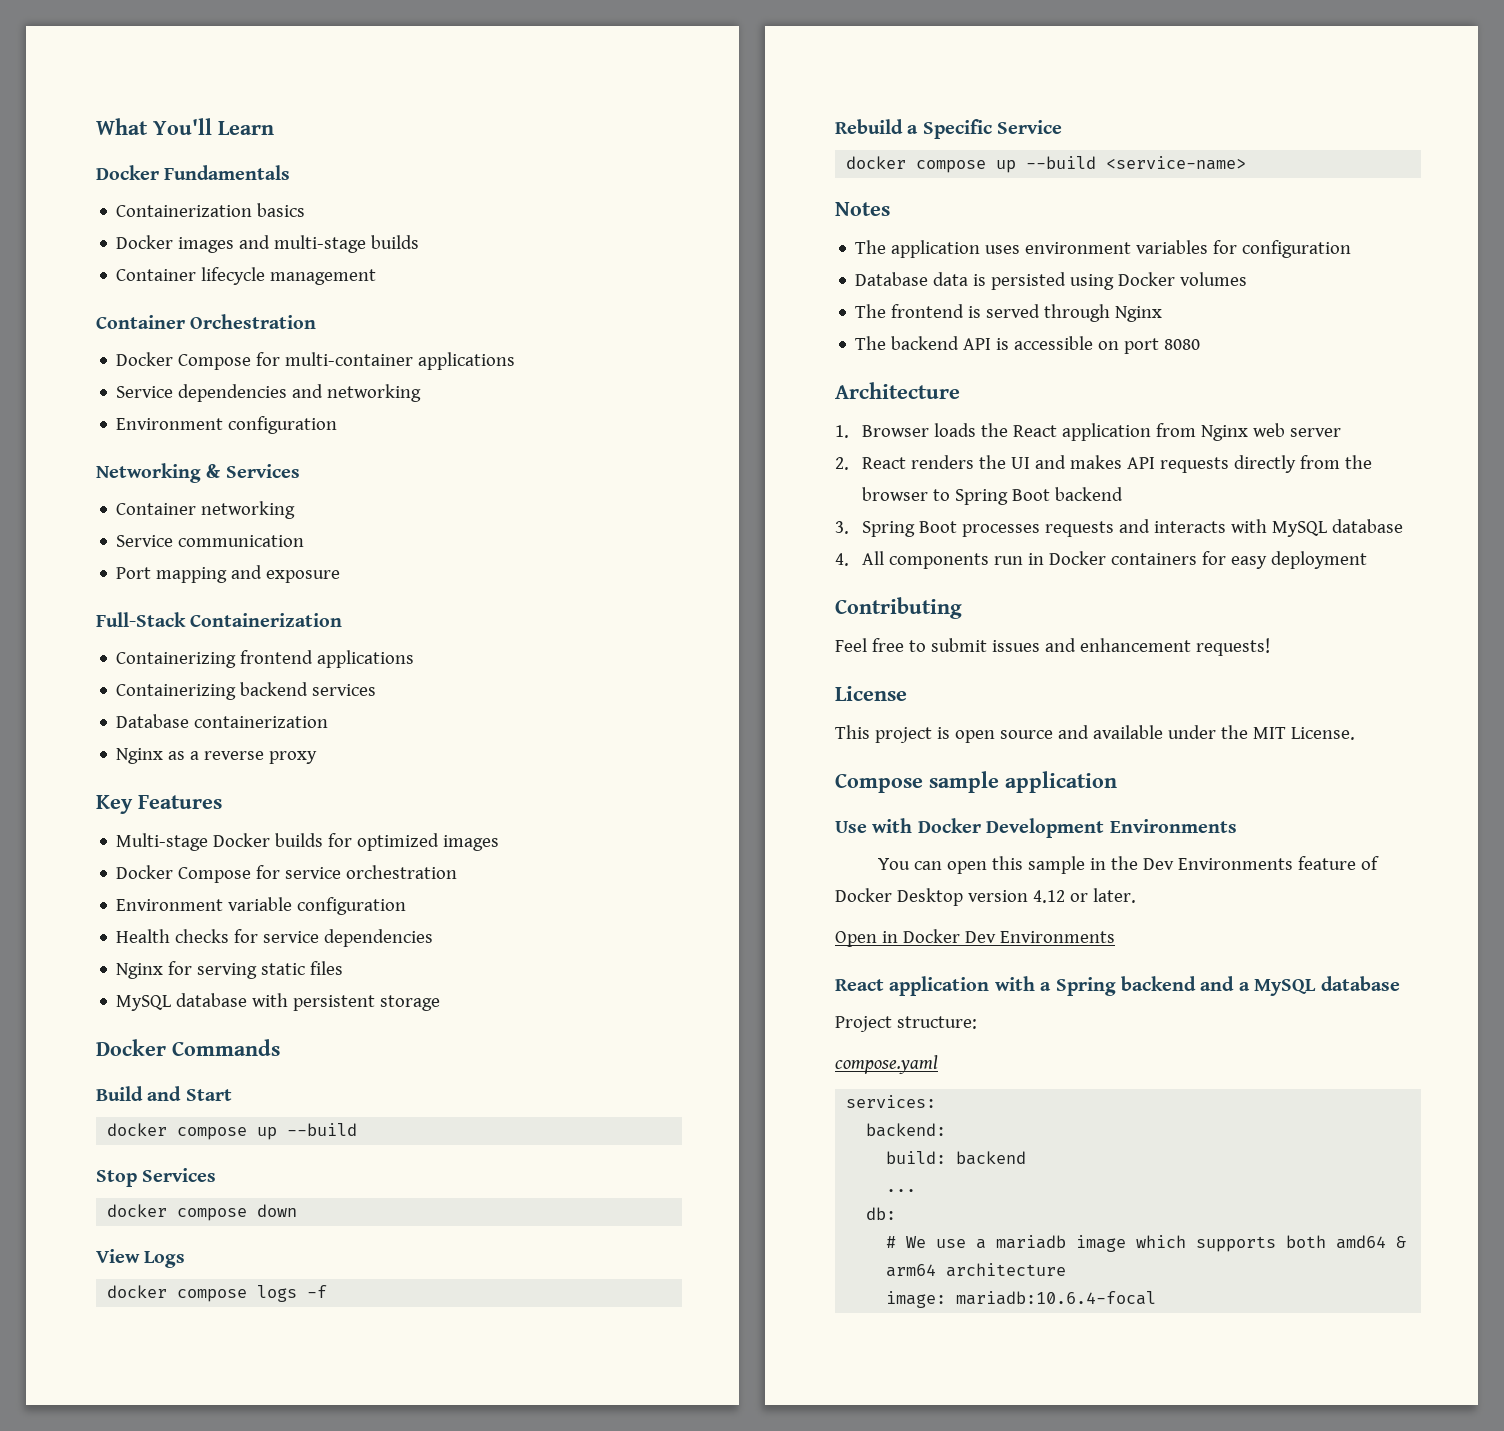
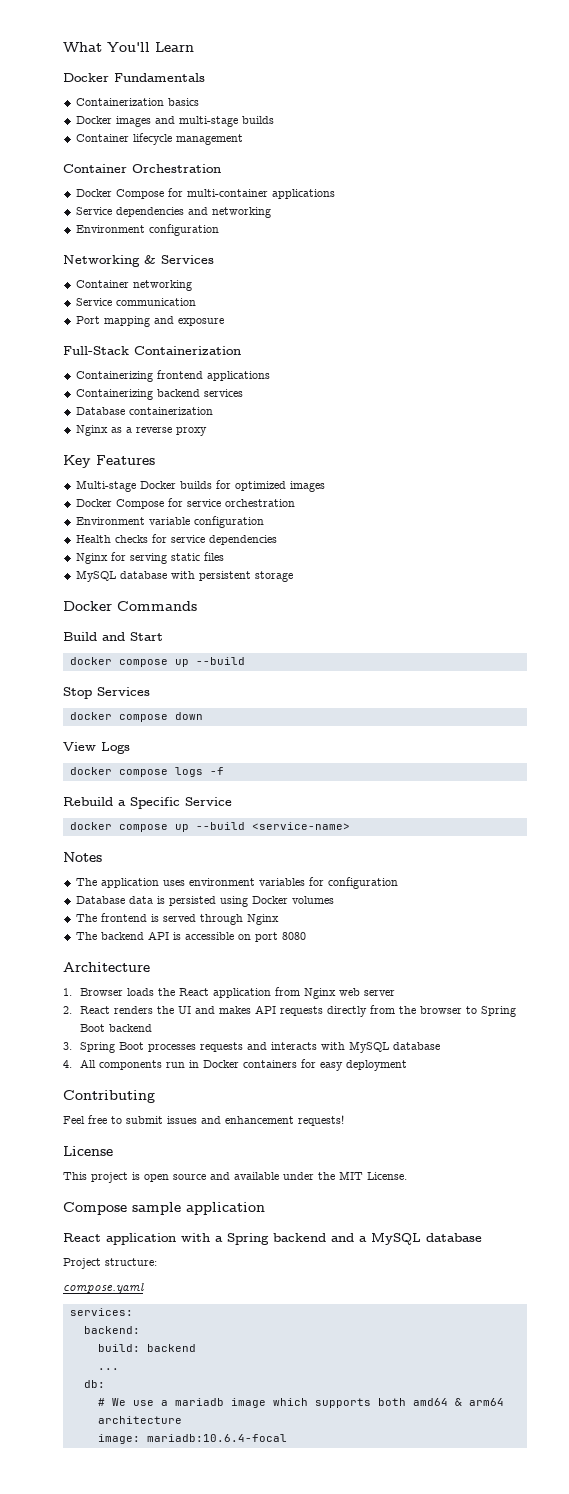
- Use with Docker Development Environments
- You can open this sample in the Dev Environments feature of Docker Desktop version 4.12 or later.
- Open in Docker Dev Environments

